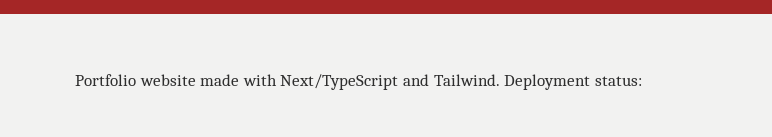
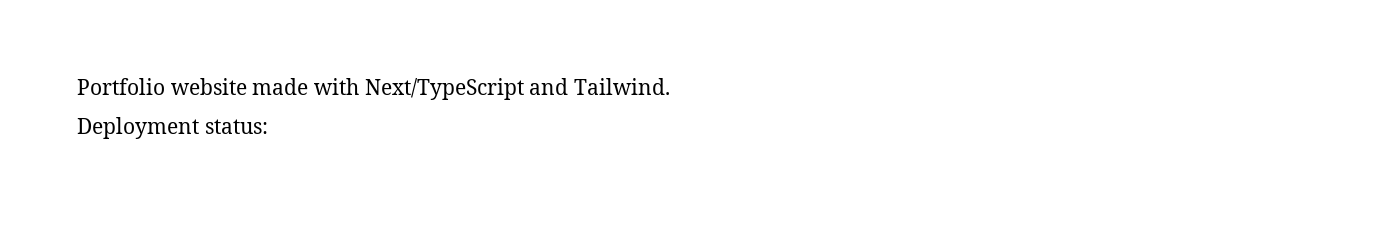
- Portfolio website made with Next/TypeScript and Tailwind. Deployment status:
+ Portfolio website made with Next/TypeScript and Tailwind.
+ Deployment status:

